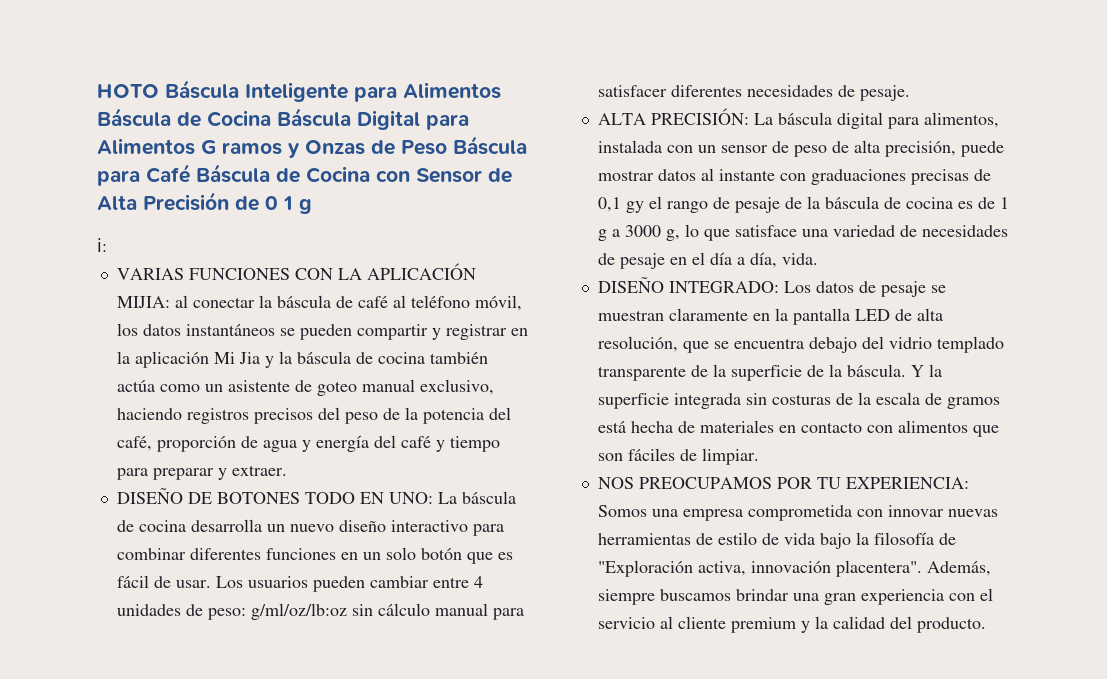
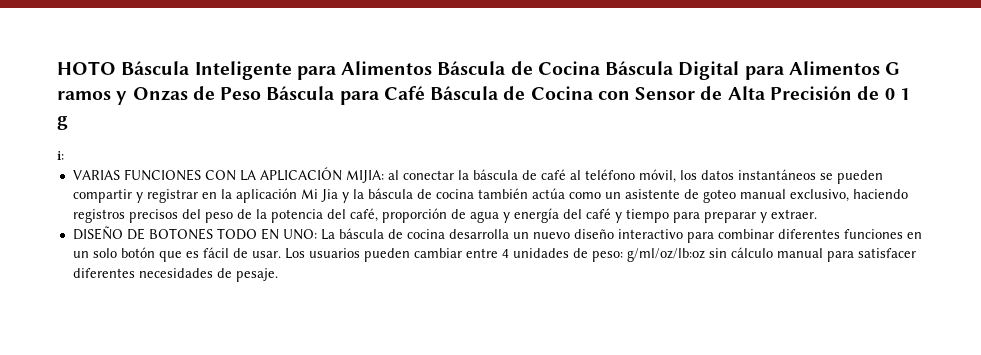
- ALTA PRECISIÓN: La báscula digital para alimentos, instalada con un sensor de peso de alta precisión, puede mostrar datos al instante con graduaciones precisas de 0,1 gy el rango de pesaje de la báscula de cocina es de 1 g a 3000 g, lo que satisface una variedad de necesidades de pesaje en el día a día, vida.
- DISEÑO INTEGRADO: Los datos de pesaje se muestran claramente en la pantalla LED de alta resolución, que se encuentra debajo del vidrio templado transparente de la superficie de la báscula. Y la superficie integrada sin costuras de la escala de gramos está hecha de materiales en contacto con alimentos que son fáciles de limpiar.
- NOS PREOCUPAMOS POR TU EXPERIENCIA: Somos una empresa comprometida con innovar nuevas herramientas de estilo de vida bajo la filosofía de "Exploración activa, innovación placentera". Además, siempre buscamos brindar una gran experiencia con el servicio al cliente premium y la calidad del producto.

